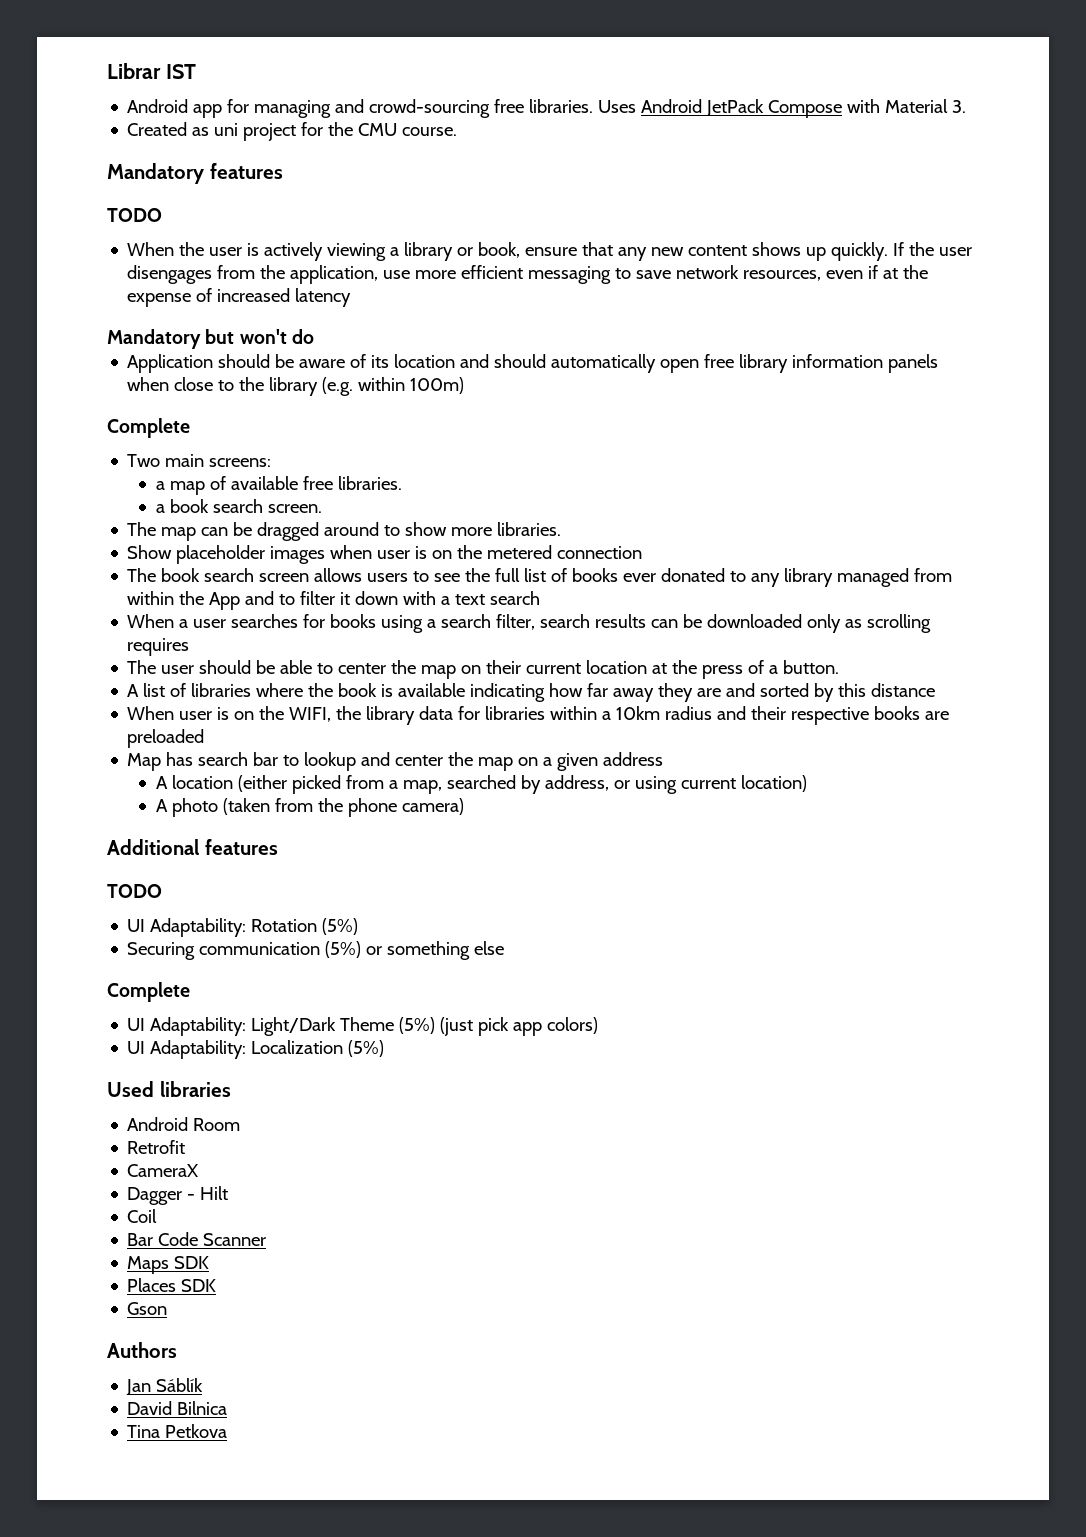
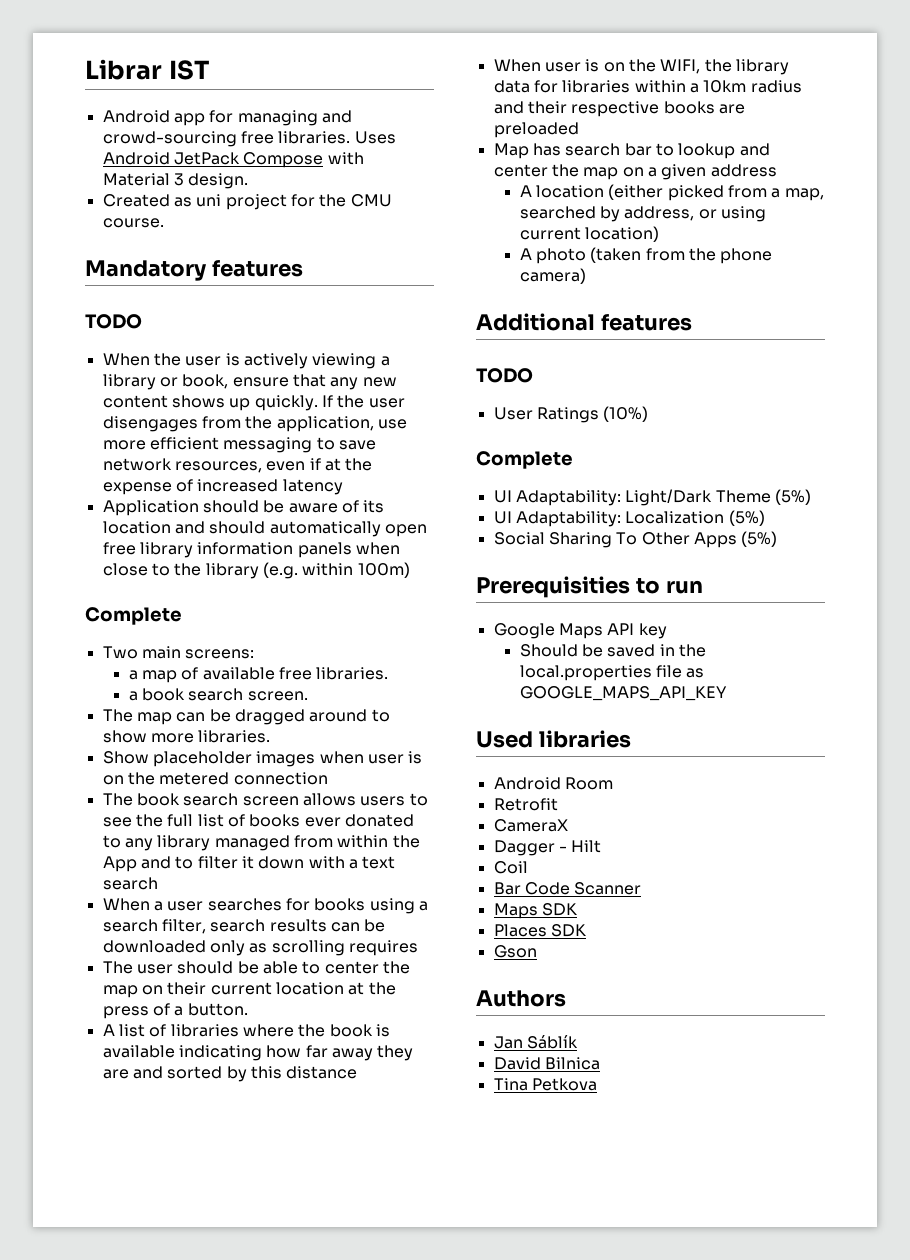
- Uses Android JetPack Compose with Material 3.
+ Uses Android JetPack Compose with Material 3 design.
- Mandatory but won't do
- UI Adaptability: Rotation (5%)
- Securing communication (5%) or something else
+ User Ratings (10%)
- UI Adaptability: Light/Dark Theme (5%) (just pick app colors)
+ UI Adaptability: Light/Dark Theme (5%)
+ Social Sharing To Other Apps (5%)
+ Prerequisities to run
+ Google Maps API key
+ Should be saved in the local.properties file as GOOGLE_MAPS_API_KEY

